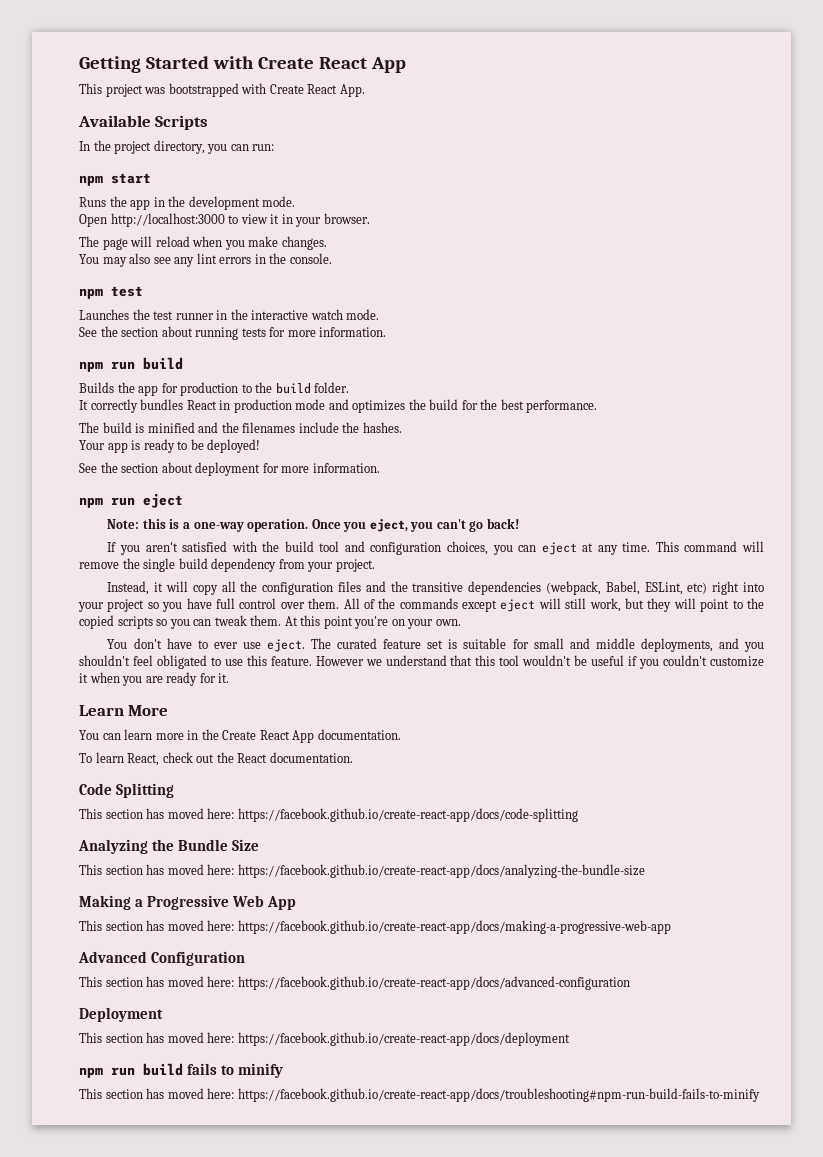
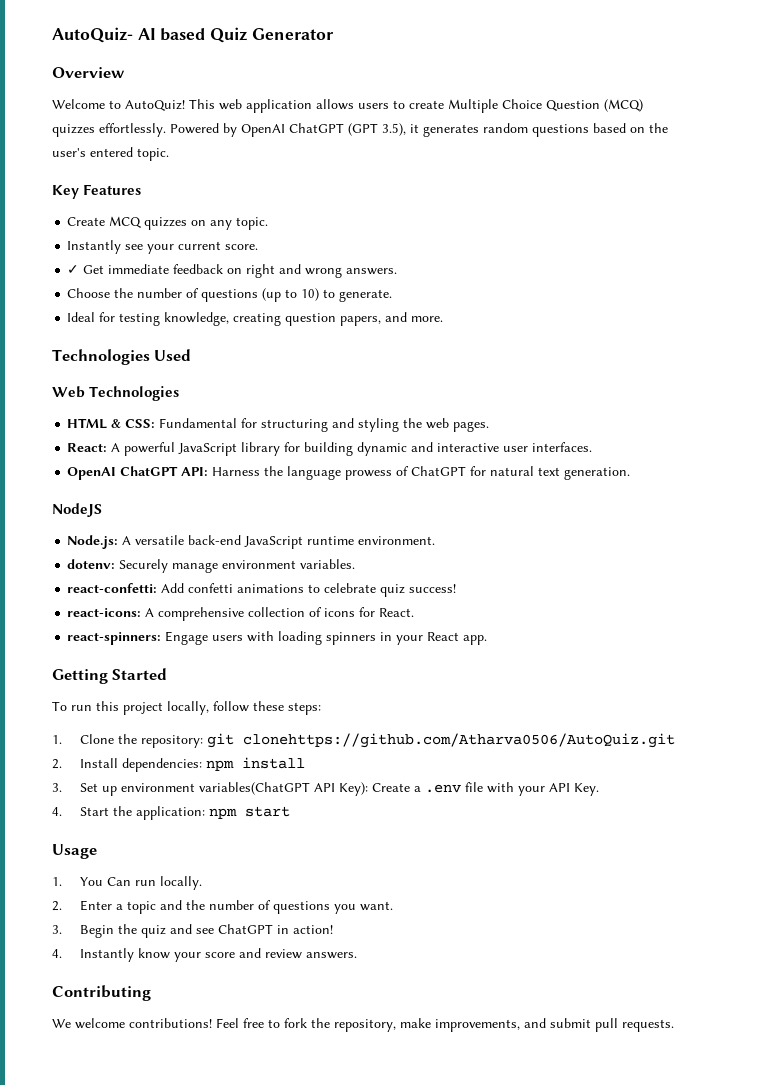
- Getting Started with Create React App
- This project was bootstrapped with Create React App.
- Available Scripts
- In the project directory, you can run:
- npm start
- Runs the app in the development mode.
- Open http://localhost:3000 to view it in your browser.
- The page will reload when you make changes.
- You may also see any lint errors in the console.
- npm test
- Launches the test runner in the interactive watch mode.
- See the section about running tests for more information.
- npm run build
- Builds the app for production to the build folder.
- It correctly bundles React in production mode and optimizes the build for the best performance.
- The build is minified and the filenames include the hashes.
- Your app is ready to be deployed!
- See the section about deployment for more information.
- npm run eject
- Note: this is a one-way operation. Once you eject, you can't go back!
- If you aren't satisfied with the build tool and configuration choices, you can eject at any time. This command will remove the single build dependency from your project.
- Instead, it will copy all the configuration files and the transitive dependencies (webpack, Babel, ESLint, etc) right into your project so you have full control over them. All of the commands except eject will still work, but they will point to the copied scripts so you can tweak them. At this point you're on your own.
- You don't have to ever use eject. The curated feature set is suitable for small and middle deployments, and you shouldn't feel obligated to use this feature. However we understand that this tool wouldn't be useful if you couldn't customize it when you are ready for it.
- Learn More
- You can learn more in the Create React App documentation.
- To learn React, check out the React documentation.
- Code Splitting
- This section has moved here: https://facebook.github.io/create-react-app/docs/code-splitting
- Analyzing the Bundle Size
- This section has moved here: https://facebook.github.io/create-react-app/docs/analyzing-the-bundle-size
- Making a Progressive Web App
- This section has moved here: https://facebook.github.io/create-react-app/docs/making-a-progressive-web-app
- Advanced Configuration
- This section has moved here: https://facebook.github.io/create-react-app/docs/advanced-configuration
- Deployment
- This section has moved here: https://facebook.github.io/create-react-app/docs/deployment
- npm run build fails to minify
- This section has moved here: https://facebook.github.io/create-react-app/docs/troubleshooting#npm-run-build-fails-to-minify
+ AutoQuiz- AI based Quiz Generator
+ Overview
+ Welcome to AutoQuiz! This web application allows users to create Multiple Choice Question (MCQ) quizzes effortlessly. Powered by OpenAI ChatGPT (GPT 3.5), it generates random questions based on the user's entered topic.
+ Key Features
+ Create MCQ quizzes on any topic.
+ Instantly see your current score.
+ ✓ Get immediate feedback on right and wrong answers.
+ Choose the number of questions (up to 10) to generate.
+ Ideal for testing knowledge, creating question papers, and more.
+ Technologies Used
+ Web Technologies
+ HTML & CSS: Fundamental for structuring and styling the web pages.
+ React: A powerful JavaScript library for building dynamic and interactive user interfaces.
+ OpenAI ChatGPT API: Harness the language prowess of ChatGPT for natural text generation.
+ NodeJS
+ Node.js: A versatile back-end JavaScript runtime environment.
+ dotenv: Securely manage environment variables.
+ react-confetti: Add confetti animations to celebrate quiz success!
+ react-icons: A comprehensive collection of icons for React.
+ react-spinners: Engage users with loading spinners in your React app.
+ Getting Started
+ To run this project locally, follow these steps:
+ 1. Clone the repository: git clonehttps://github.com/Atharva0506/AutoQuiz.git
+ 2. Install dependencies: npm install
+ 3. Set up environment variables(ChatGPT API Key): Create a .env file with your API Key.
+ 4. Start the application: npm start
+ Usage
+ 1. You Can run locally.
+ 2. Enter a topic and the number of questions you want.
+ 3. Begin the quiz and see ChatGPT in action!
+ 4. Instantly know your score and review answers.
+ Contributing
+ We welcome contributions! Feel free to fork the repository, make improvements, and submit pull requests.

